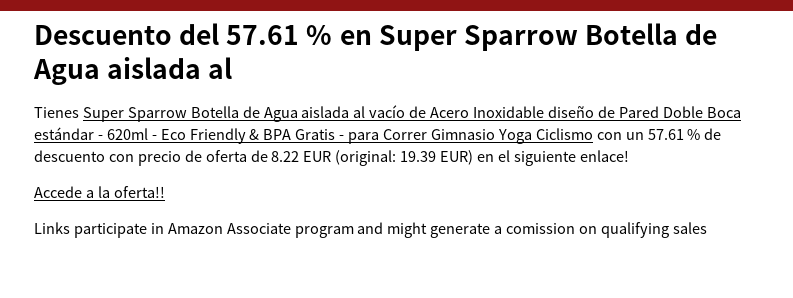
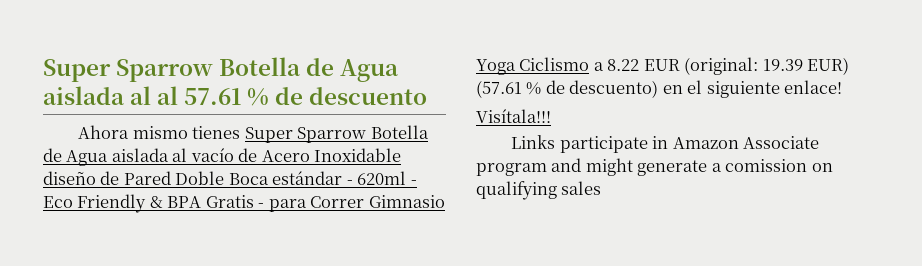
- Descuento del 57.61 % en Super Sparrow Botella de Agua aislada al
- Tienes Super Sparrow Botella de Agua aislada al vacío de Acero Inoxidable diseño de Pared Doble Boca estándar - 620ml - Eco Friendly & BPA Gratis - para Correr Gimnasio Yoga Ciclismo con un 57.61 % de descuento con precio de oferta de 8.22 EUR (original: 19.39 EUR) en el siguiente enlace!
+ Super Sparrow Botella de Agua aislada al al 57.61 % de descuento
+ Ahora mismo tienes Super Sparrow Botella de Agua aislada al vacío de Acero Inoxidable diseño de Pared Doble Boca estándar - 620ml - Eco Friendly & BPA Gratis - para Correr Gimnasio Yoga Ciclismo a 8.22 EUR (original: 19.39 EUR) (57.61 % de descuento) en el siguiente enlace!
- Accede a la oferta!!
+ Visítala!!!

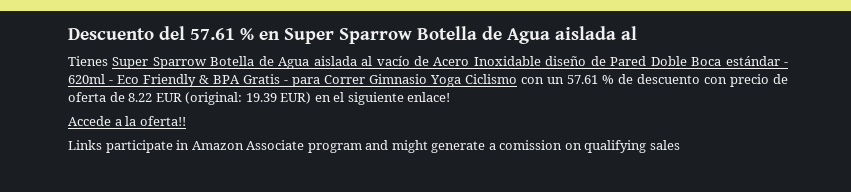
- Super Sparrow Botella de Agua aislada al al 57.61 % de descuento
- Ahora mismo tienes Super Sparrow Botella de Agua aislada al vacío de Acero Inoxidable diseño de Pared Doble Boca estándar - 620ml - Eco Friendly & BPA Gratis - para Correr Gimnasio Yoga Ciclismo a 8.22 EUR (original: 19.39 EUR) (57.61 % de descuento) en el siguiente enlace!
+ Descuento del 57.61 % en Super Sparrow Botella de Agua aislada al
+ Tienes Super Sparrow Botella de Agua aislada al vacío de Acero Inoxidable diseño de Pared Doble Boca estándar - 620ml - Eco Friendly & BPA Gratis - para Correr Gimnasio Yoga Ciclismo con un 57.61 % de descuento con precio de oferta de 8.22 EUR (original: 19.39 EUR) en el siguiente enlace!
- Visítala!!!
+ Accede a la oferta!!

